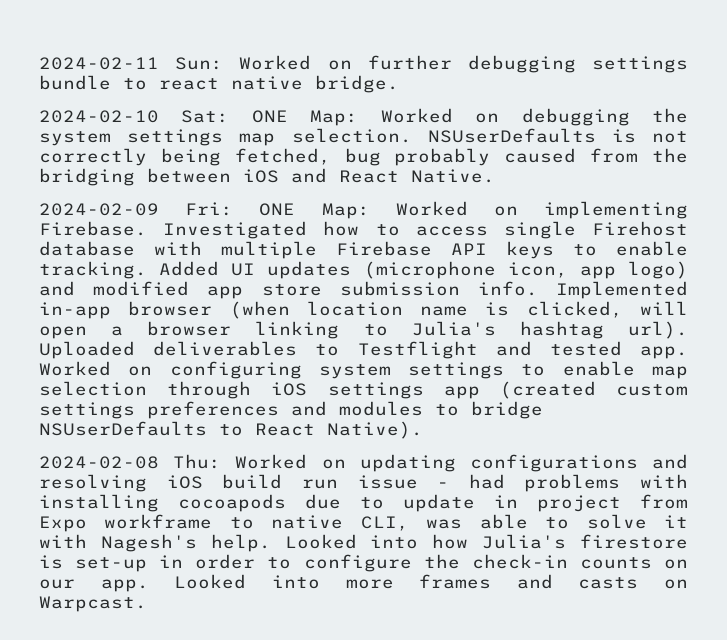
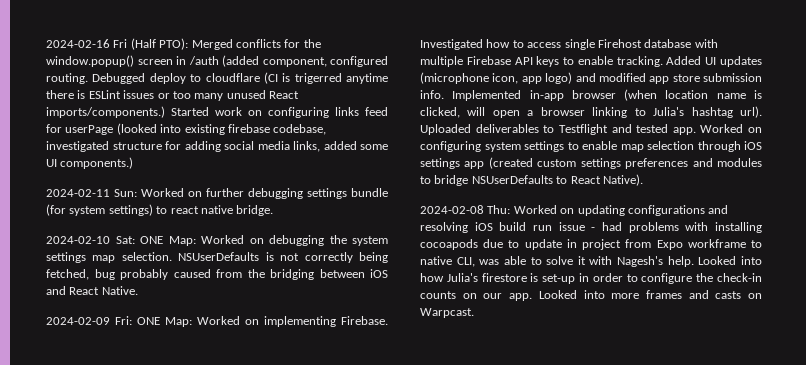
+ 2024-02-16 Fri (Half PTO): Merged conflicts for the window.popup() screen in /auth (added component, configured routing. Debugged deploy to cloudflare (CI is trigerred anytime there is ESLint issues or too many unused React imports/components.) Started work on configuring links feed for userPage (looked into existing firebase codebase, investigated structure for adding social media links, added some UI components.)
- 2024-02-11 Sun: Worked on further debugging settings bundle to react native bridge.
+ 2024-02-11 Sun: Worked on further debugging settings bundle (for system settings) to react native bridge.

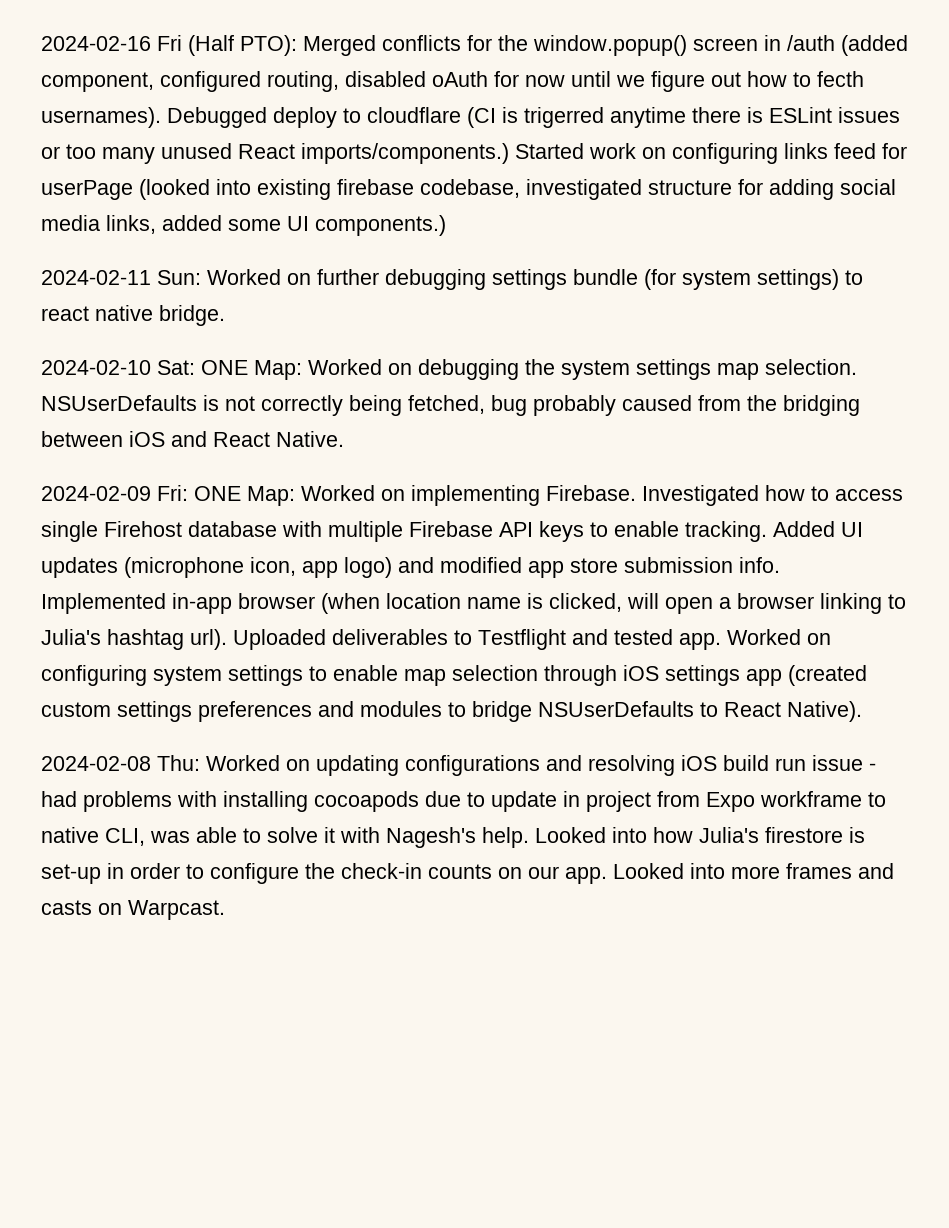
- 2024-02-16 Fri (Half PTO): Merged conflicts for the window.popup() screen in /auth (added component, configured routing.
+ 2024-02-16 Fri (Half PTO): Merged conflicts for the window.popup() screen in /auth (added component, configured routing, disabled oAuth for now until we figure out how to fecth usernames).

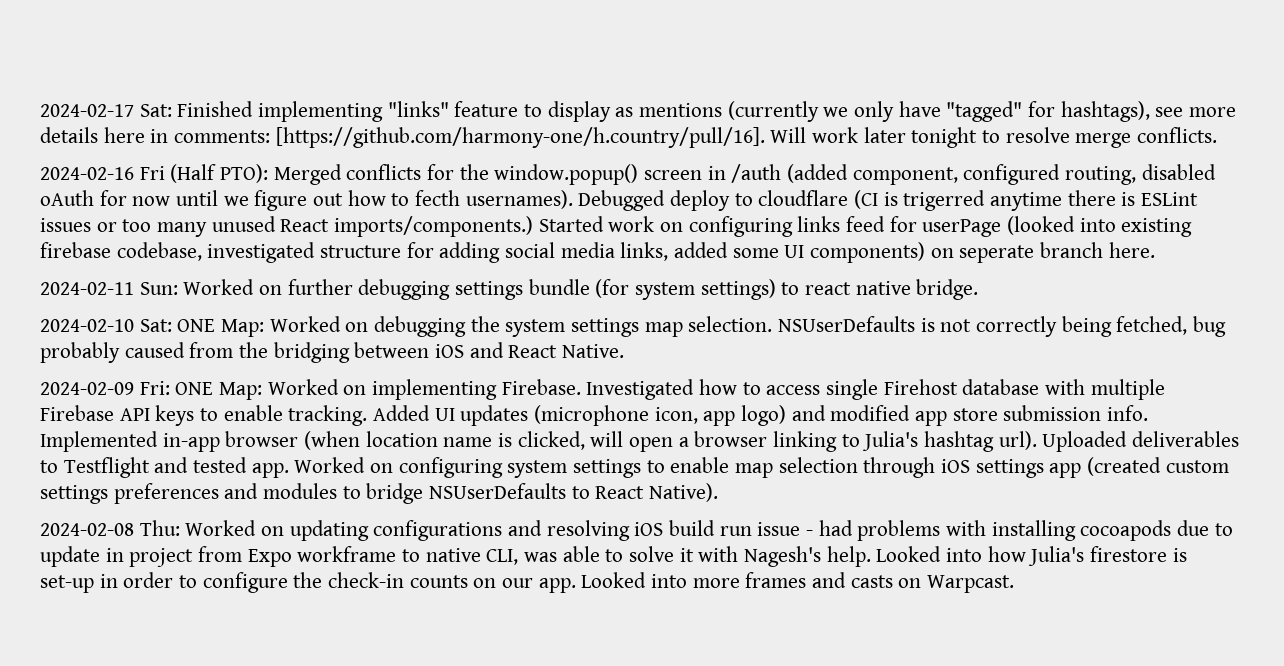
+ 2024-02-17 Sat: Finished implementing "links" feature to display as mentions (currently we only have "tagged" for hashtags), see more details here in comments: [https://github.com/harmony-one/h.country/pull/16]. Will work later tonight to resolve merge conflicts.
- Started work on configuring links feed for userPage (looked into existing firebase codebase, investigated structure for adding social media links, added some UI components.)
+ Started work on configuring links feed for userPage (looked into existing firebase codebase, investigated structure for adding social media links, added some UI components) on seperate branch here.

